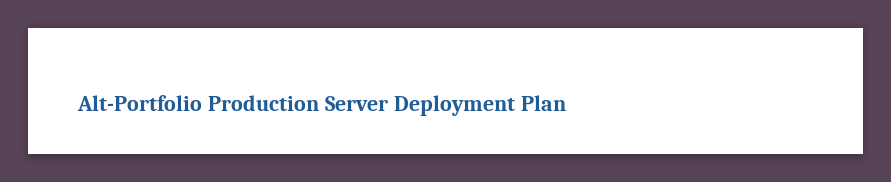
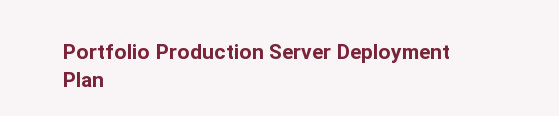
- Alt-Portfolio Production Server Deployment Plan
+ Portfolio Production Server Deployment Plan

